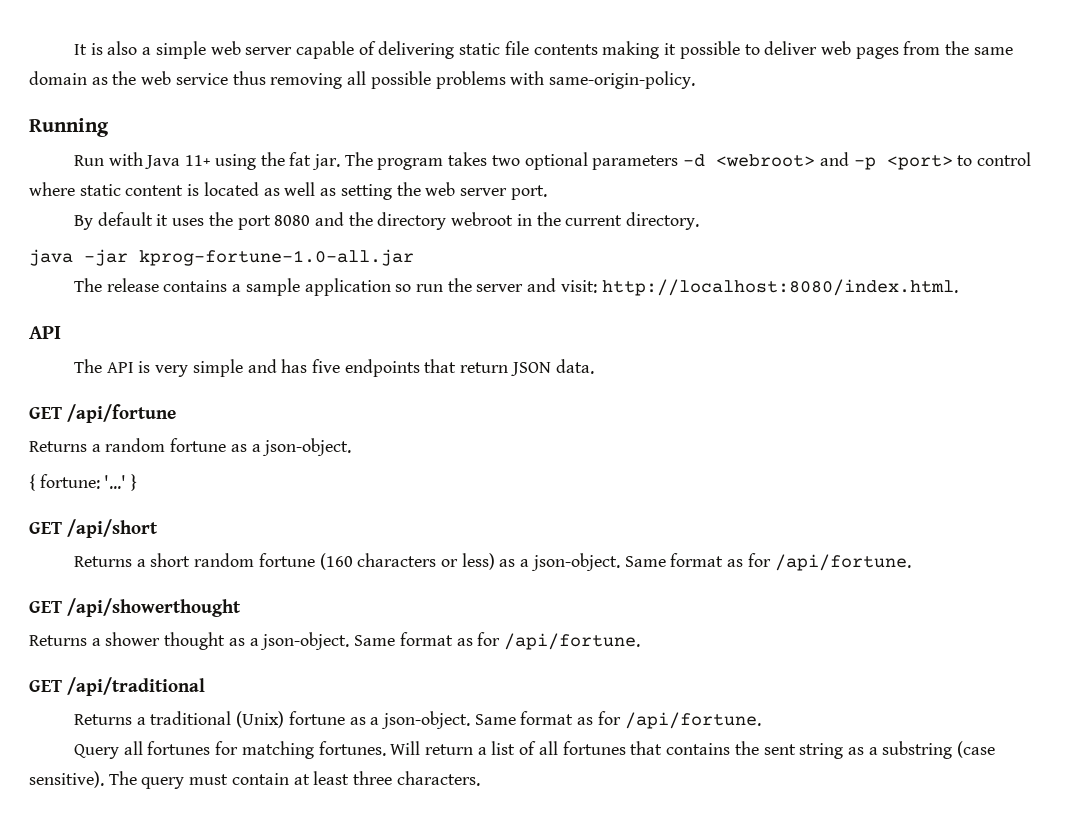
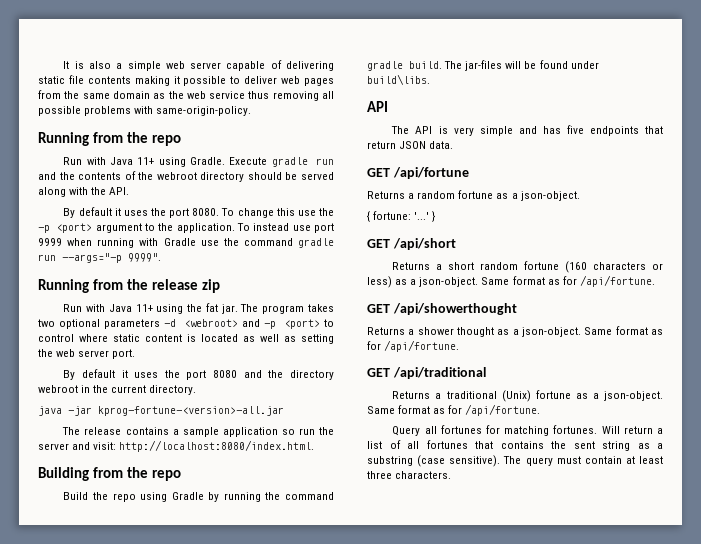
- Running
+ Running from the repo
+ Run with Java 11+ using Gradle. Execute gradle run and the contents of the webroot directory should be served along with the API.
+ By default it uses the port 8080. To change this use the -p <port> argument to the application. To instead use port 9999 when running with Gradle use the command gradle run --args="-p 9999".
+ Running from the release zip
- java -jar kprog-fortune-1.0-all.jar
+ java -jar kprog-fortune-<version>-all.jar
+ Building from the repo
+ Build the repo using Gradle by running the command gradle build. The jar-files will be found under build\libs.

